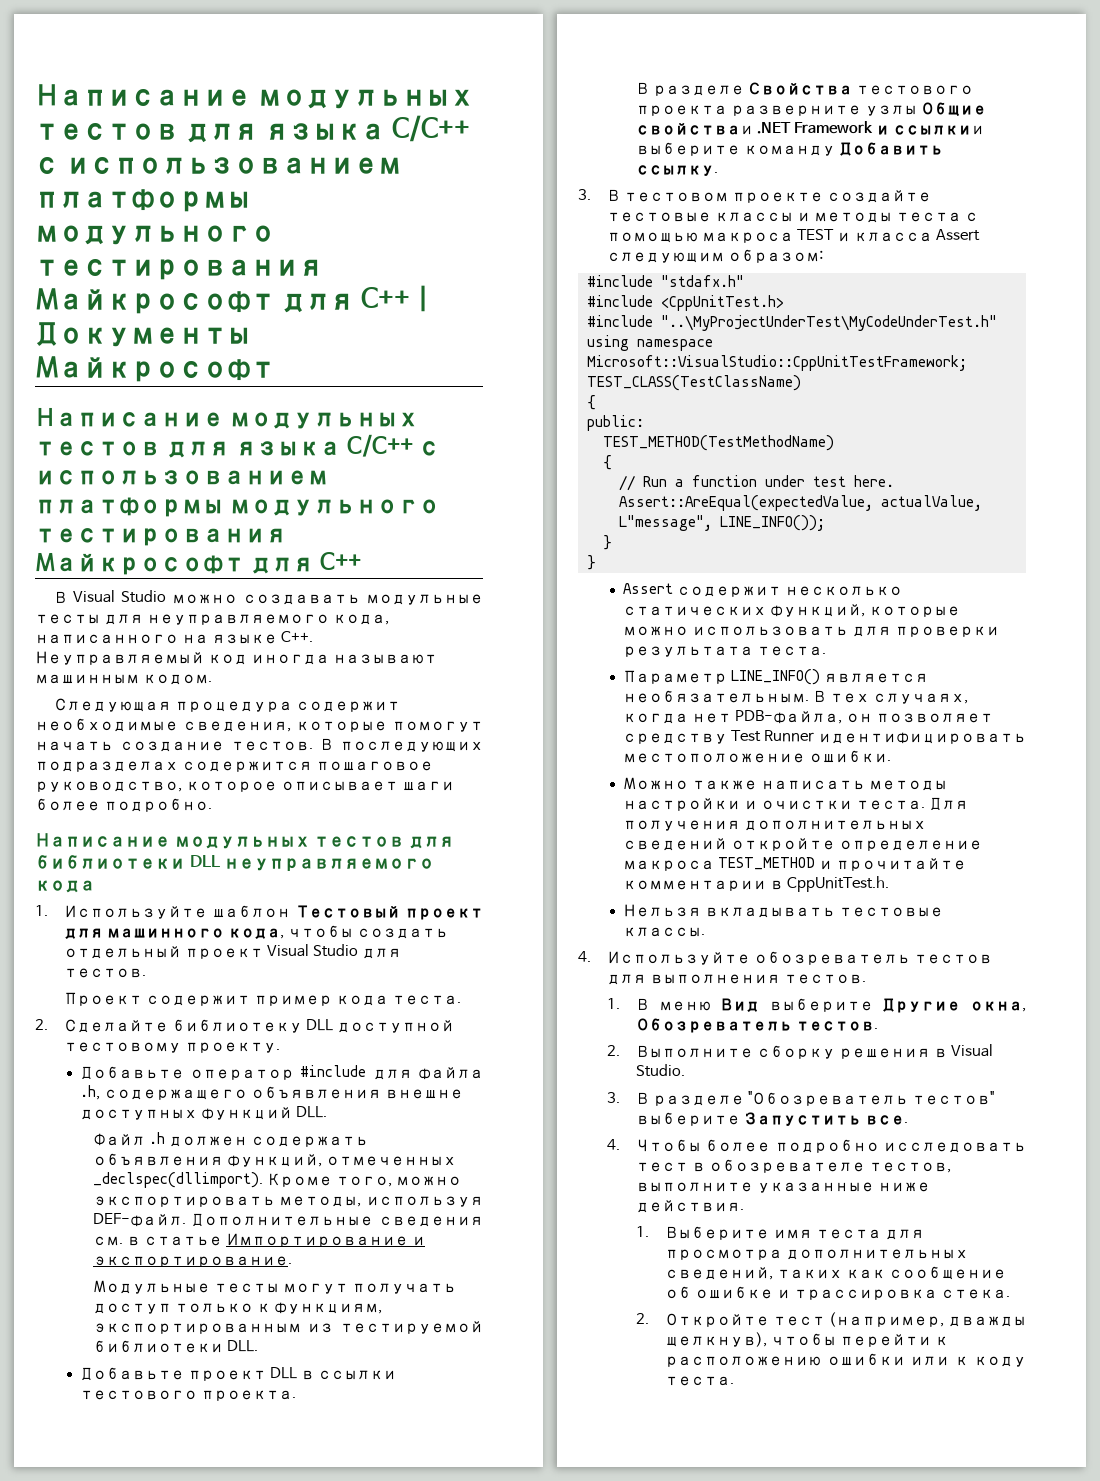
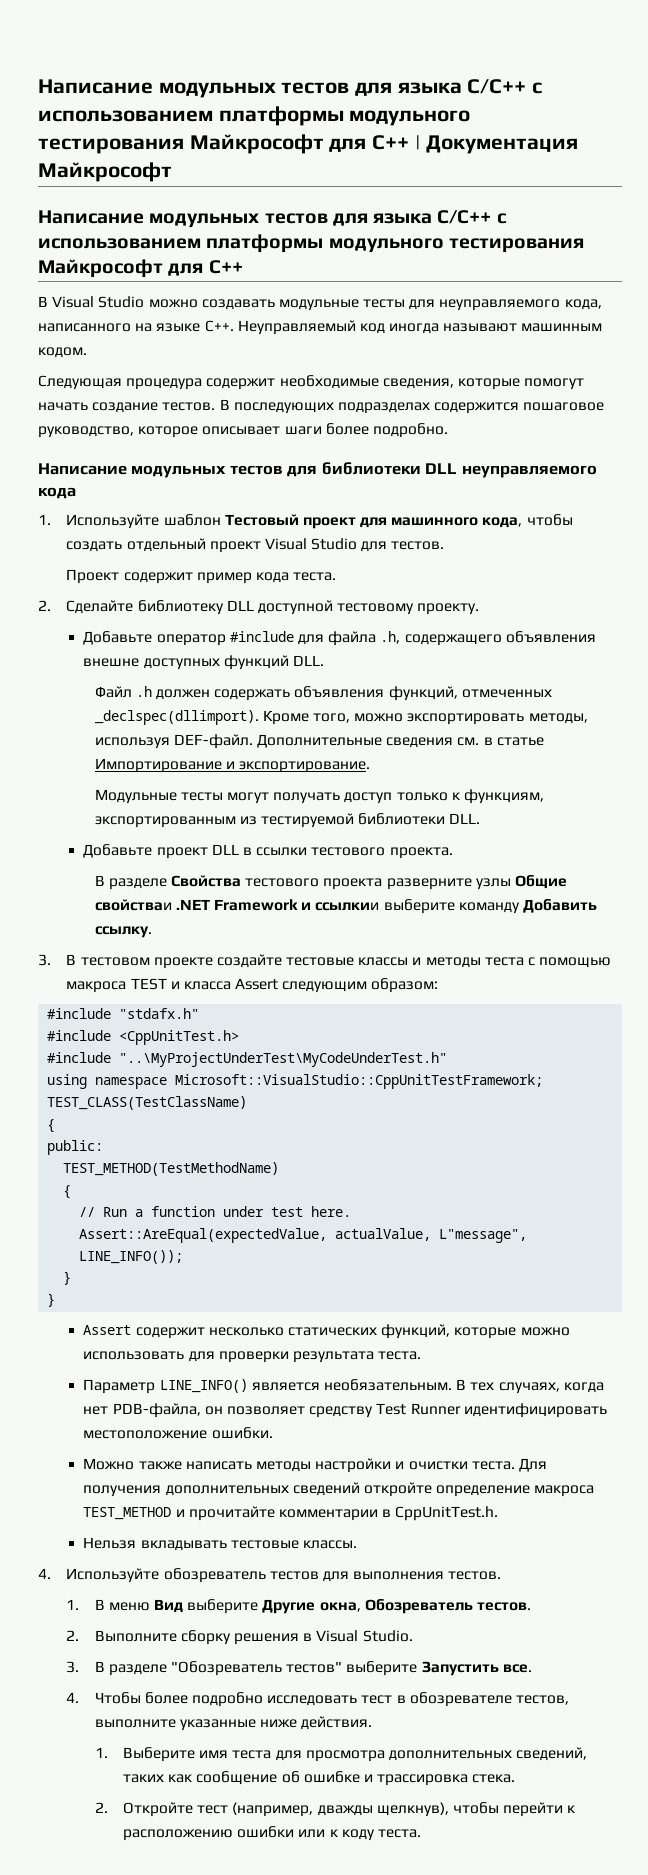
- Написание модульных тестов для языка C/C++ с использованием платформы модульного тестирования Майкрософт для C++ | Документы Майкрософт
+ Написание модульных тестов для языка C/C++ с использованием платформы модульного тестирования Майкрософт для C++ | Документация Майкрософт

